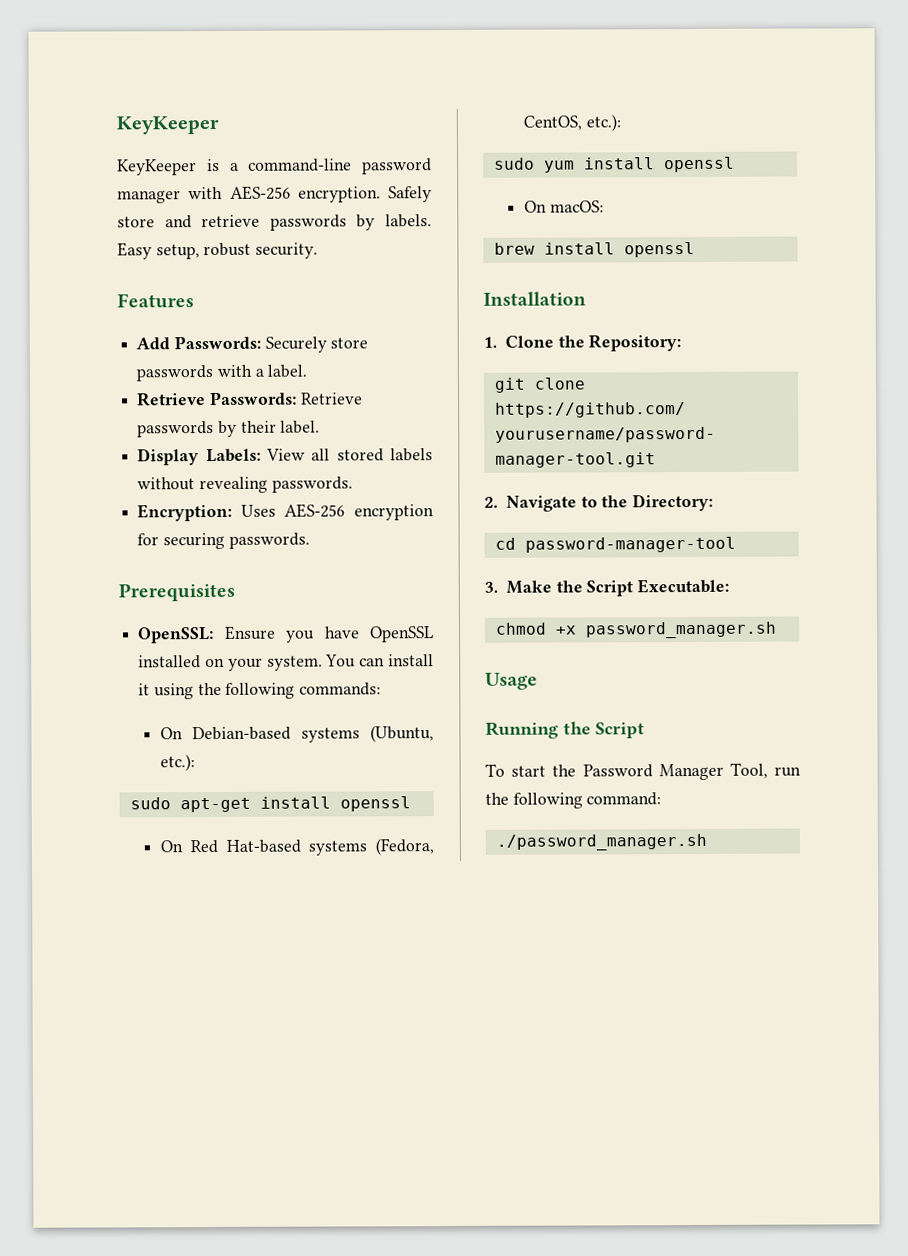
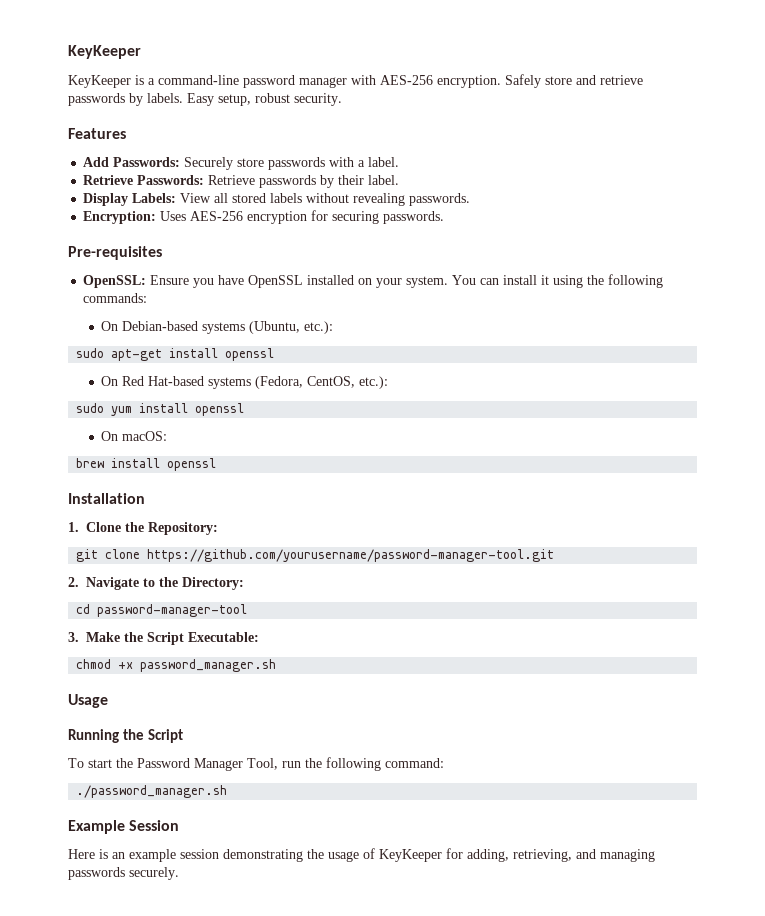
- Prerequisites
+ Pre-requisites
+ Example Session
+ Here is an example session demonstrating the usage of KeyKeeper for adding, retrieving, and managing passwords securely.

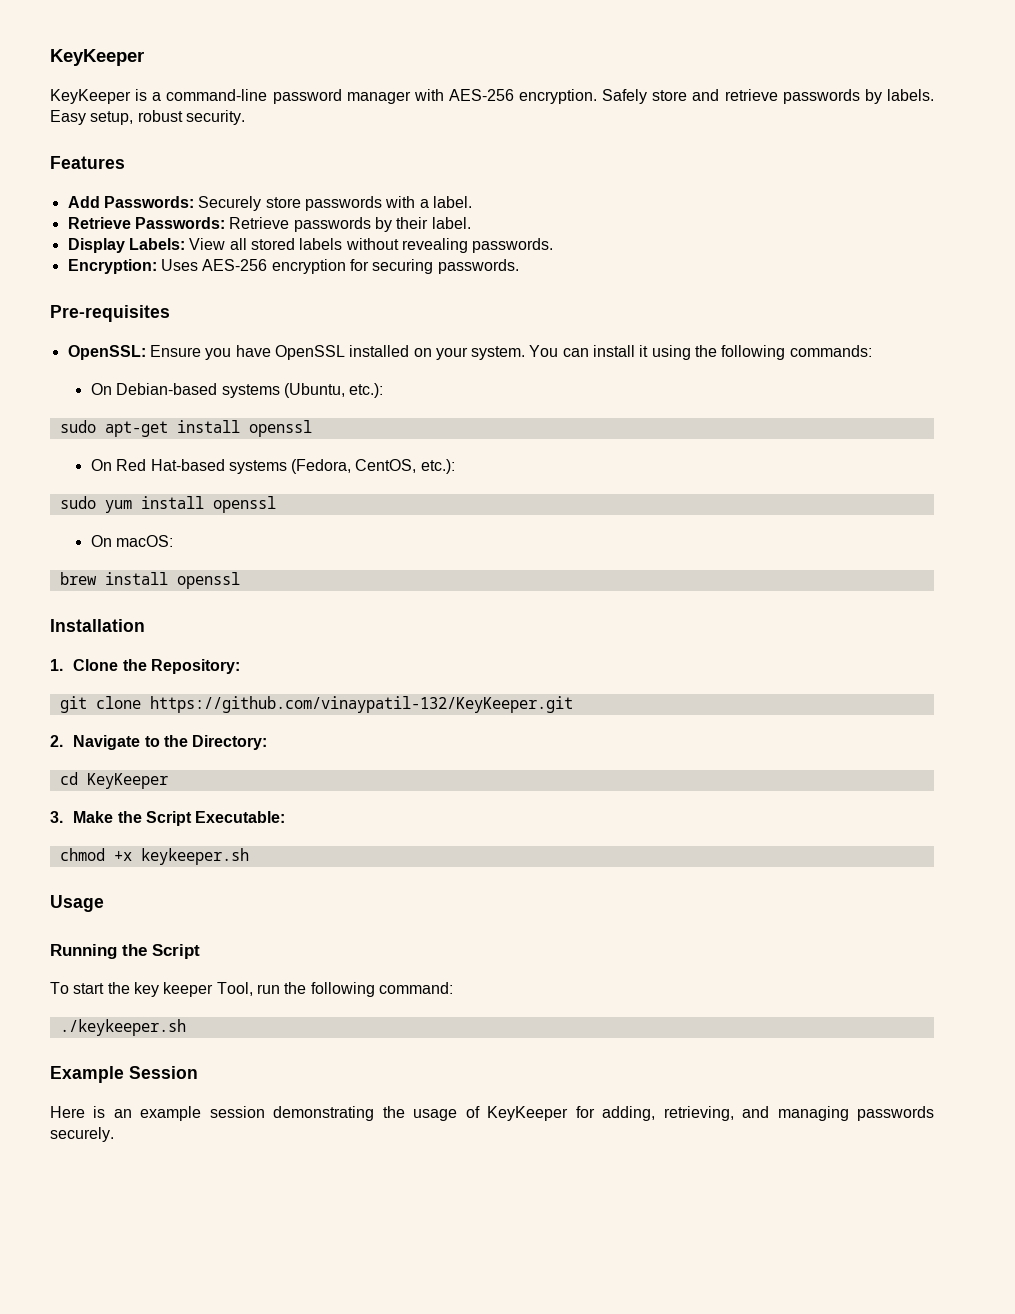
- git clone https://github.com/yourusername/password-manager-tool.git
+ git clone https://github.com/vinaypatil-132/KeyKeeper.git
- cd password-manager-tool
+ cd KeyKeeper
- chmod +x password_manager.sh
+ chmod +x keykeeper.sh
- To start the Password Manager Tool, run the following command:
+ To start the key keeper Tool, run the following command:
- ./password_manager.sh
+ ./keykeeper.sh

